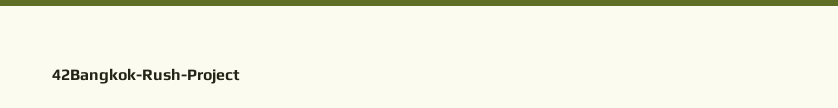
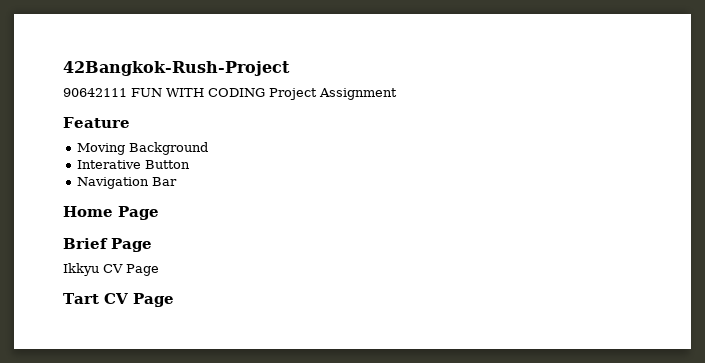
+ 90642111 FUN WITH CODING Project Assignment
+ Feature
+ Moving Background
+ Interative Button
+ Navigation Bar
+ Home Page
+ Brief Page
+ Ikkyu CV Page
+ Tart CV Page

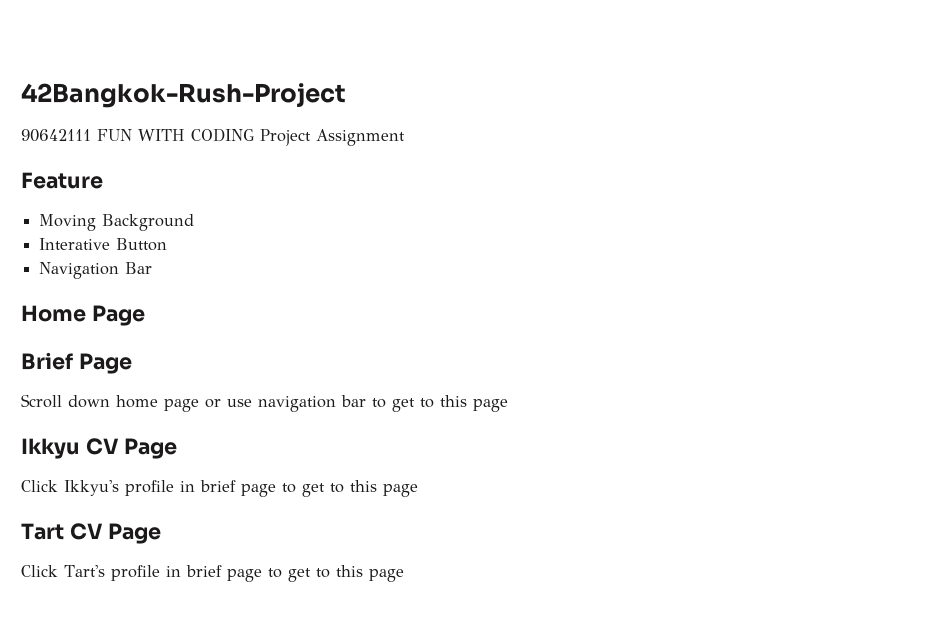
+ Scroll down home page or use navigation bar to get to this page
  Ikkyu CV Page
+ Click Ikkyu's profile in brief page to get to this page
  Tart CV Page
+ Click Tart's profile in brief page to get to this page

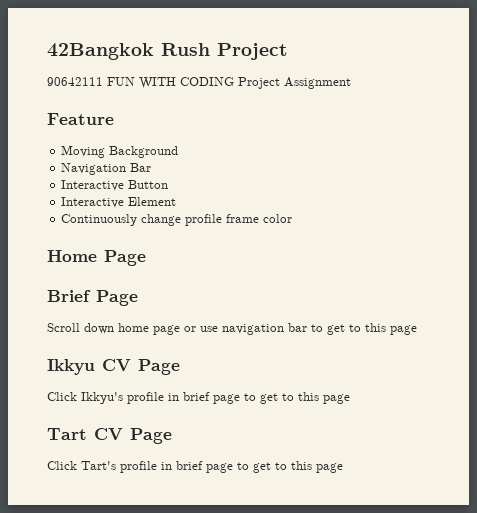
- 42Bangkok-Rush-Project
+ 42Bangkok Rush Project
- Interative Button
  Navigation Bar
+ Interactive Button
+ Interactive Element
+ Continuously change profile frame color

